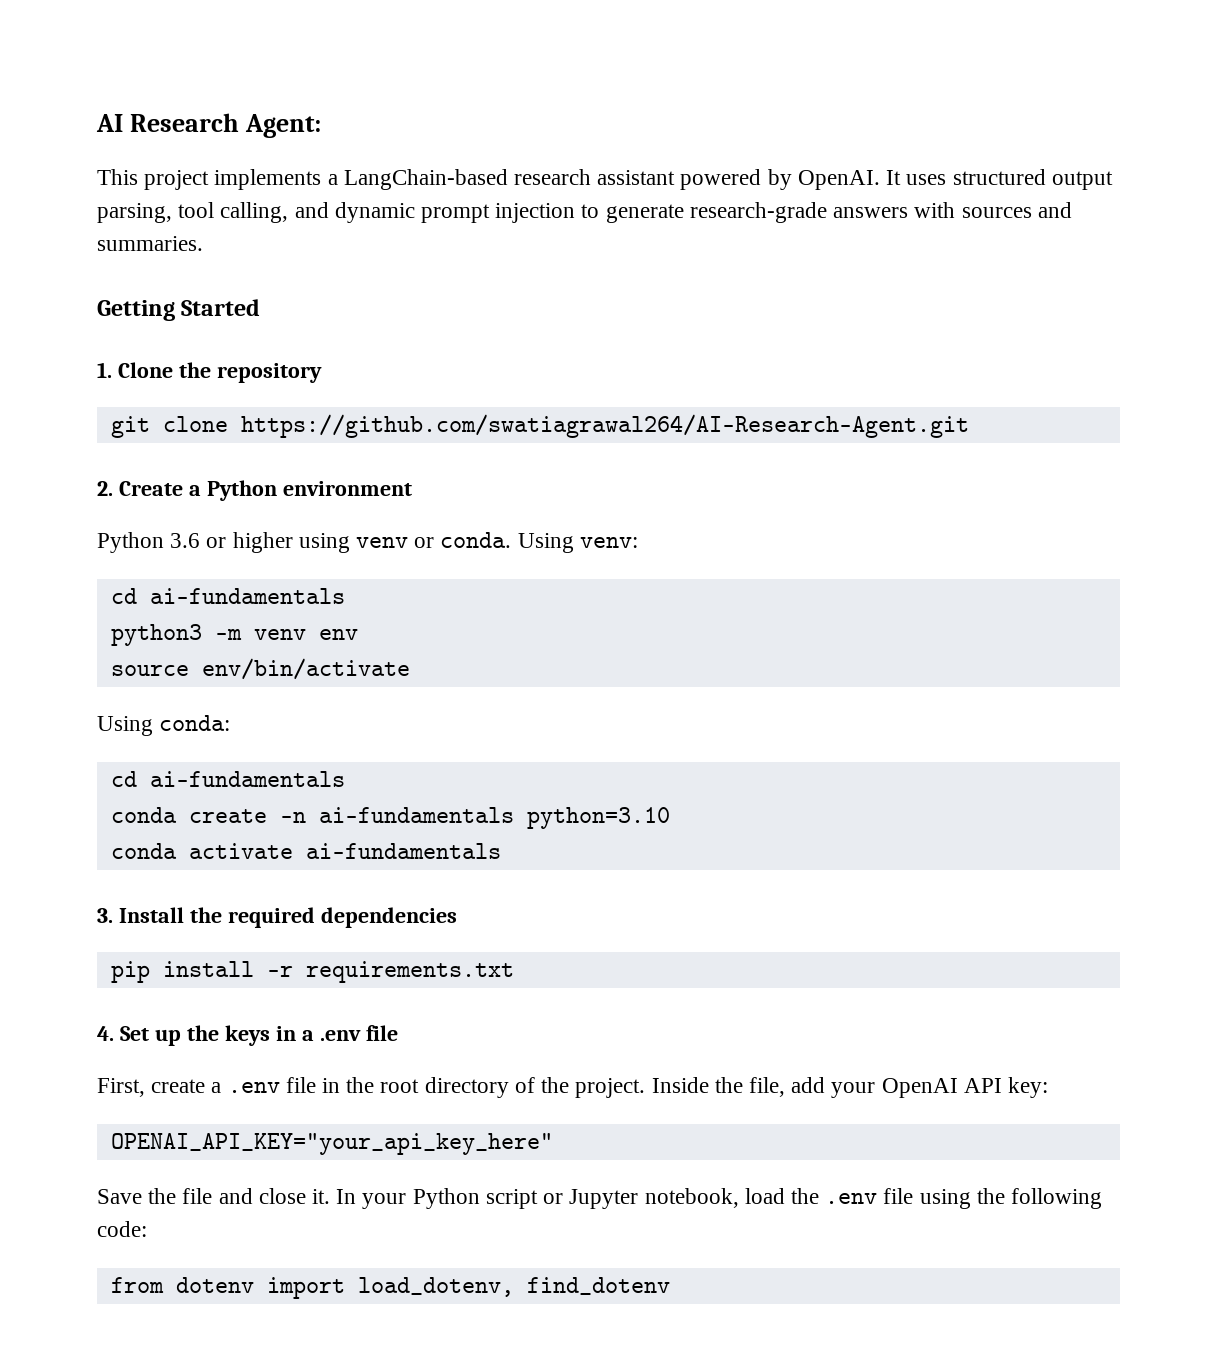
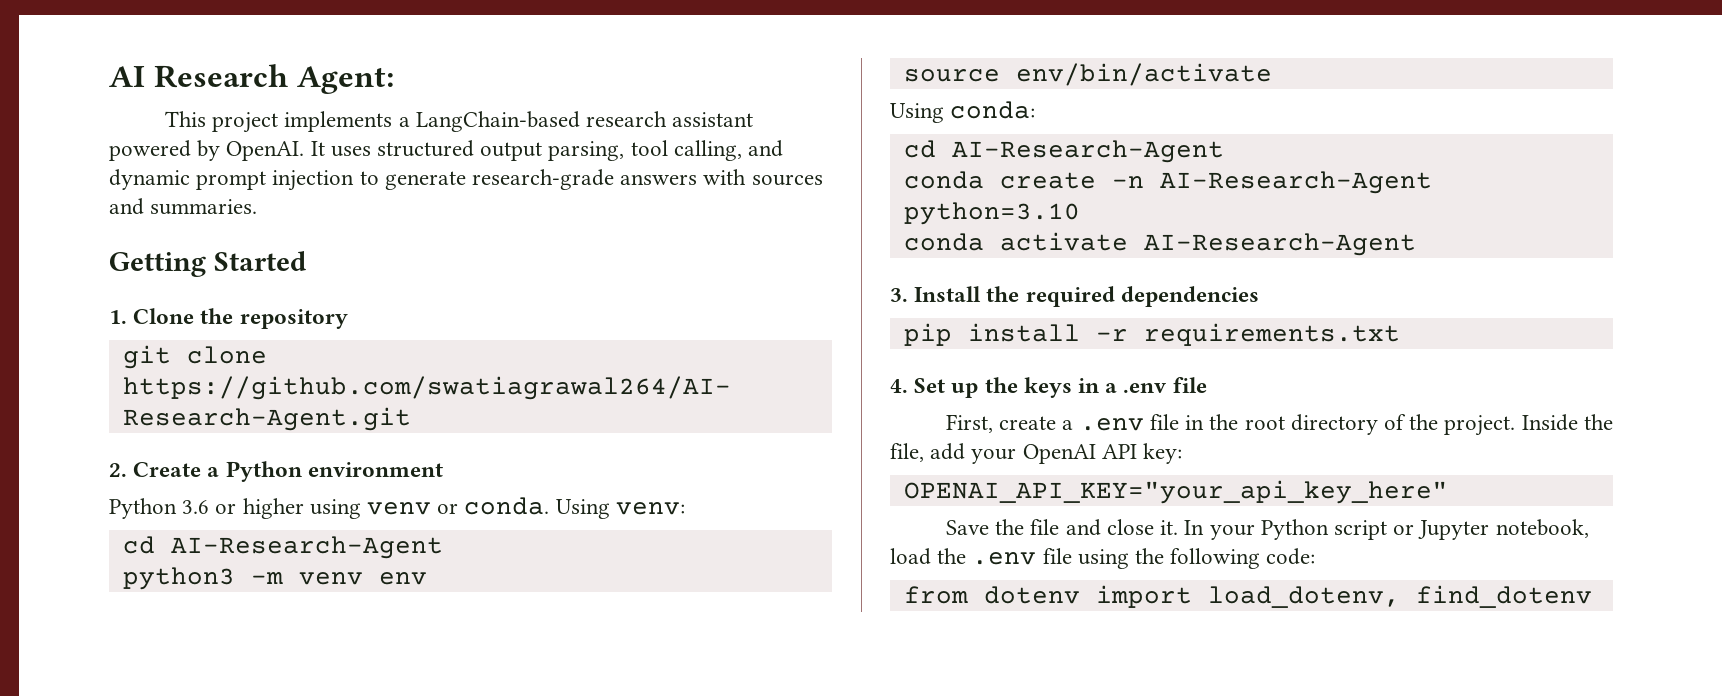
  Using venv:
- cd ai-fundamentals
+ cd AI-Research-Agent
  Using conda:
- cd ai-fundamentals
+ cd AI-Research-Agent
- conda create -n ai-fundamentals python=3.10
+ conda create -n AI-Research-Agent python=3.10
- conda activate ai-fundamentals
+ conda activate AI-Research-Agent

